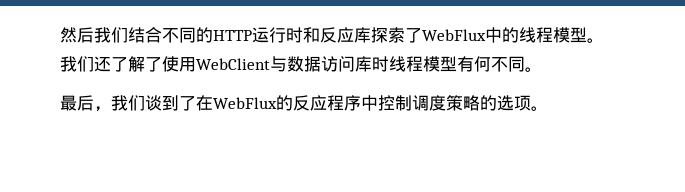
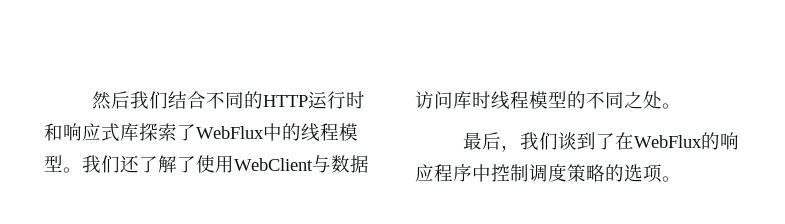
- 然后我们结合不同的HTTP运行时和反应库探索了WebFlux中的线程模型。
+ 然后我们结合不同的HTTP运行时和响应式库探索了WebFlux中的线程模型。
- 我们还了解了使用WebClient与数据访问库时线程模型有何不同。
+ 我们还了解了使用WebClient与数据访问库时线程模型的不同之处。
- 最后，我们谈到了在WebFlux的反应程序中控制调度策略的选项。
+ 最后，我们谈到了在WebFlux的响应程序中控制调度策略的选项。

